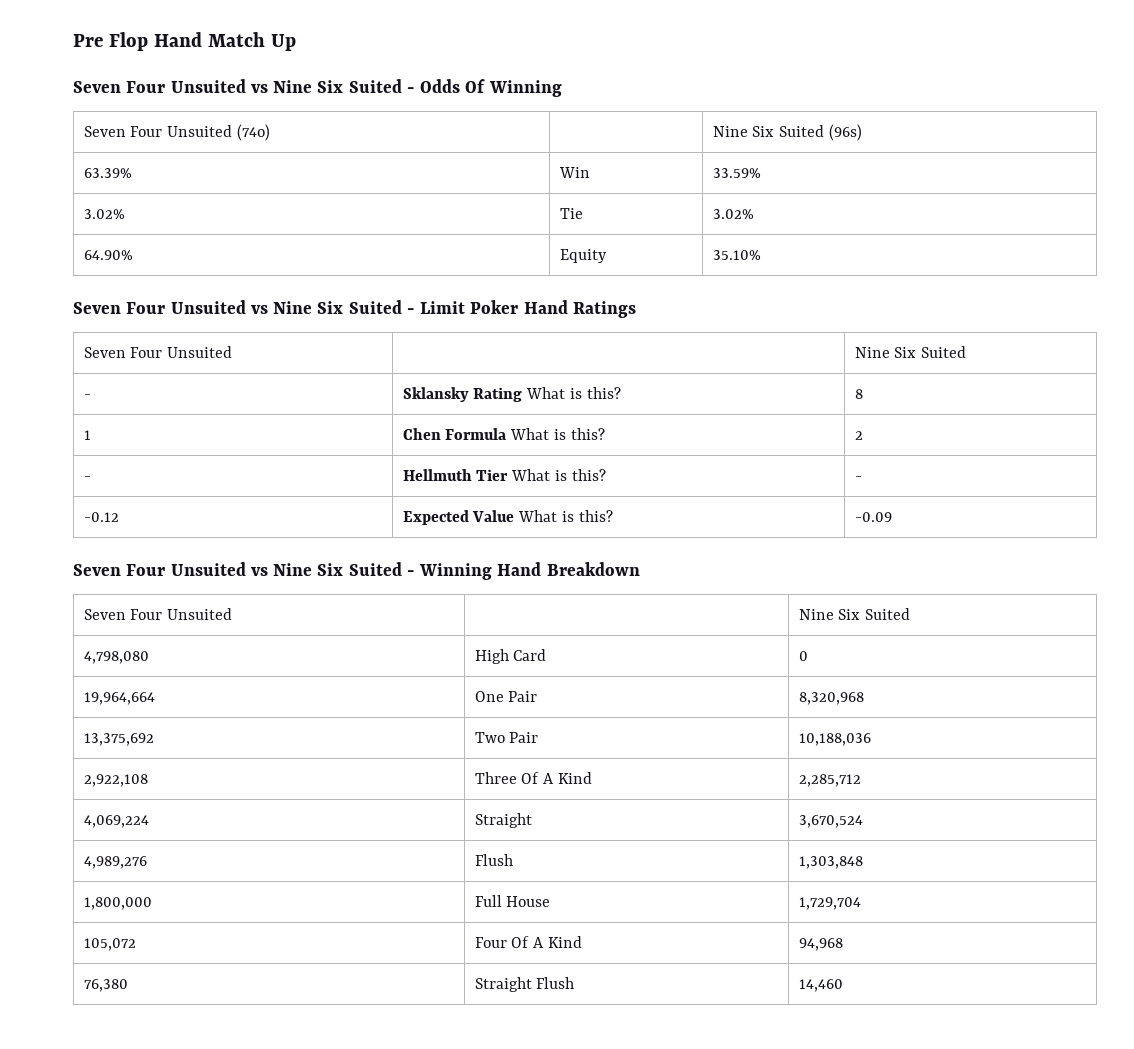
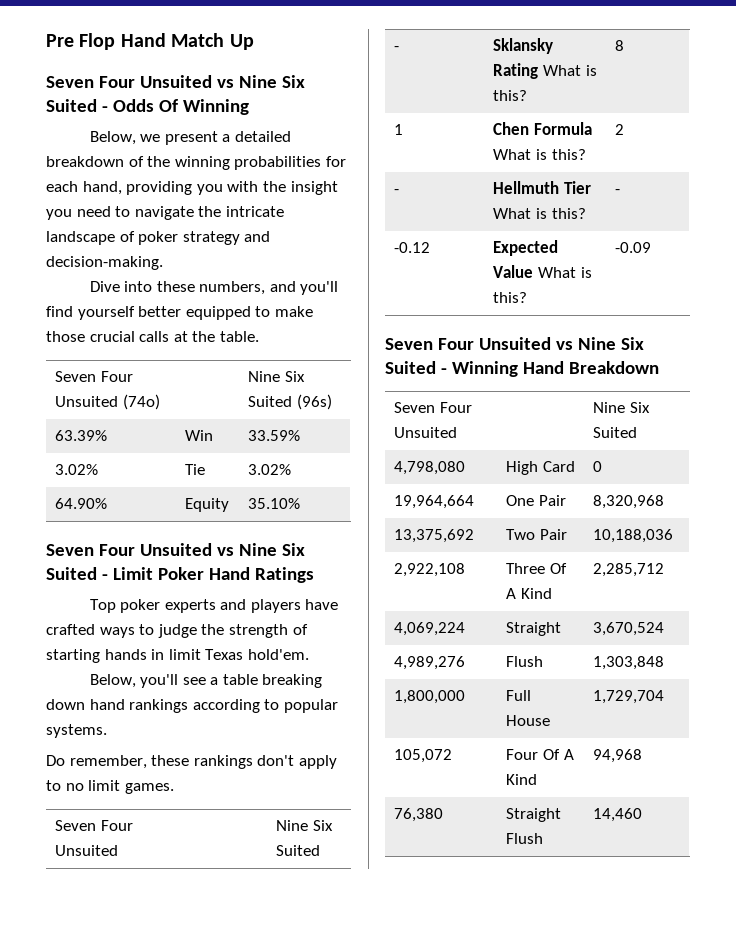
+ Below, we present a detailed breakdown of the winning probabilities for each hand, providing you with the insight you need to navigate the intricate landscape of poker strategy and decision-making.
+ Dive into these numbers, and you'll find yourself better equipped to make those crucial calls at the table.
+ Top poker experts and players have crafted ways to judge the strength of starting hands in limit Texas hold'em.
+ Below, you'll see a table breaking down hand rankings according to popular systems.
+ Do remember, these rankings don't apply to no limit games.

